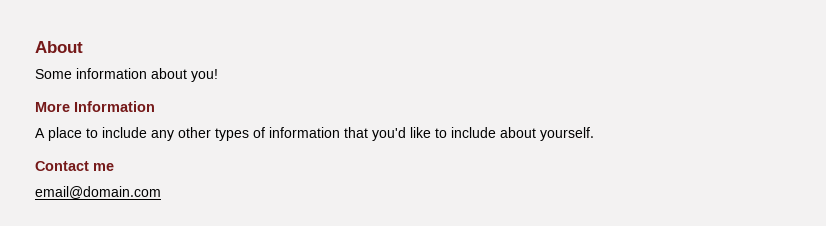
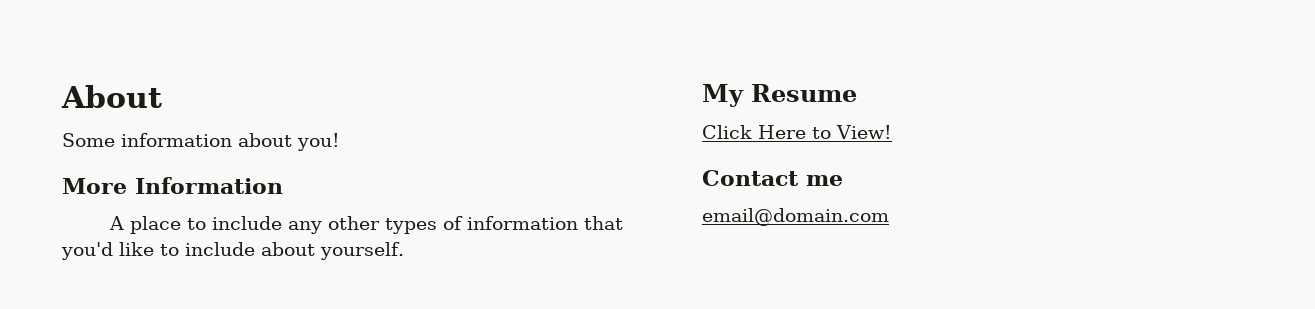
+ My Resume
+ Click Here to View!

